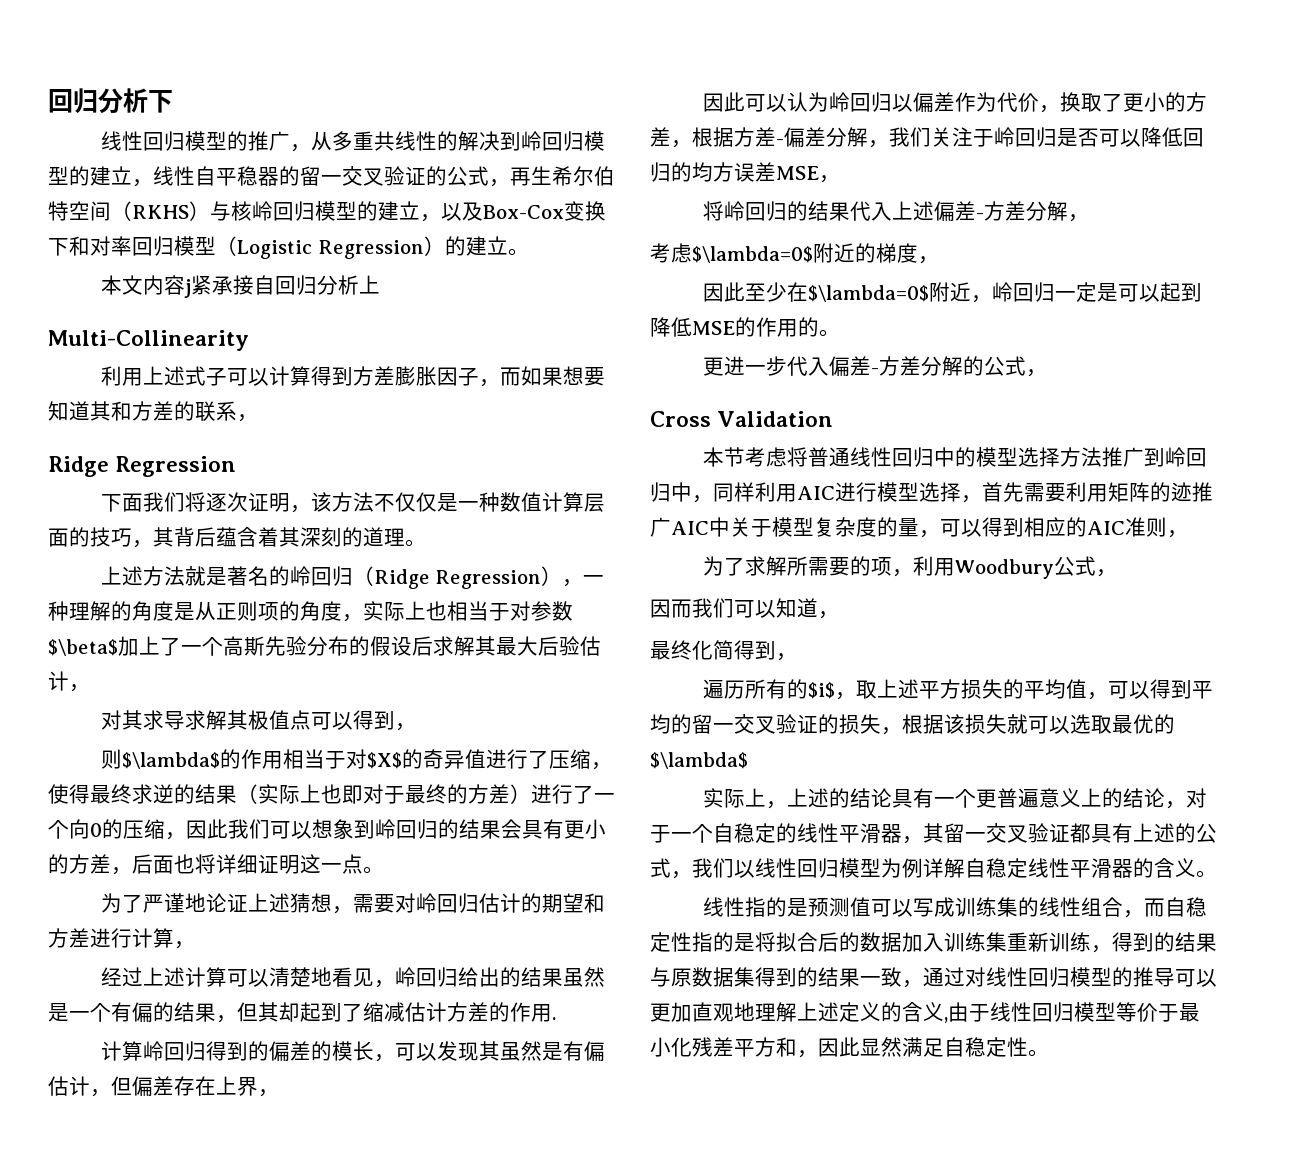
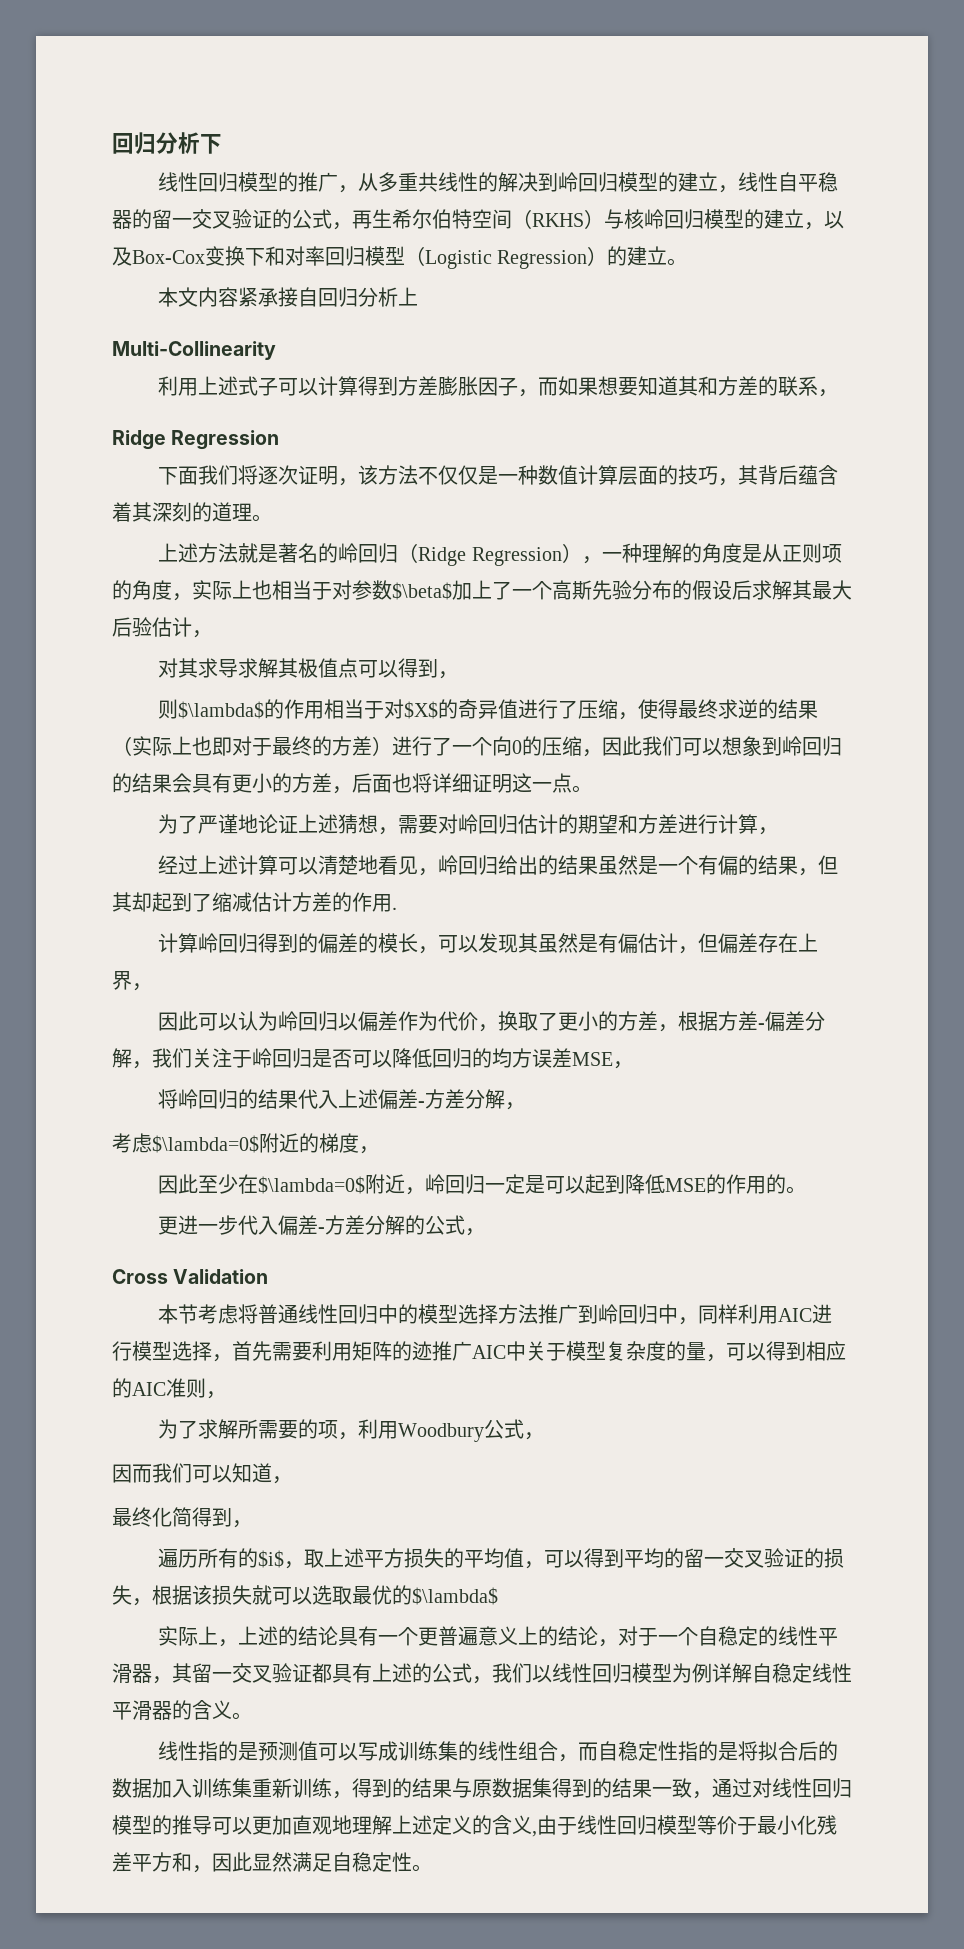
- 本文内容j紧承接自回归分析上
+ 本文内容紧承接自回归分析上

